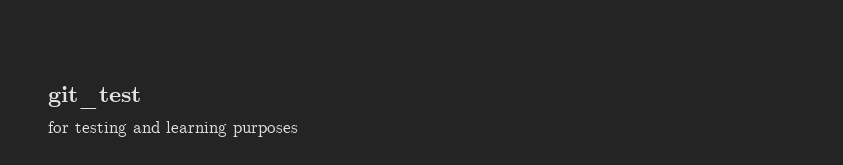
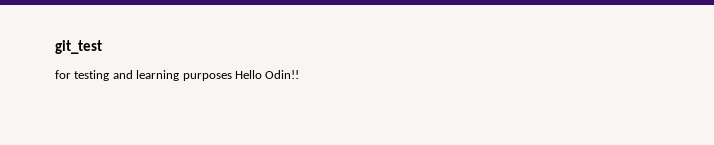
- for testing and learning purposes
+ for testing and learning purposes Hello Odin!!

